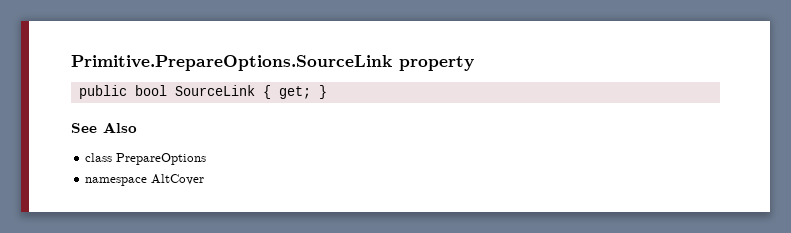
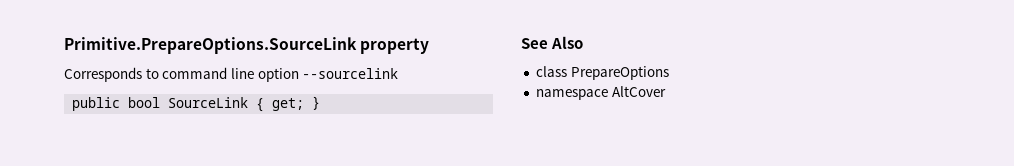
+ Corresponds to command line option --sourcelink

